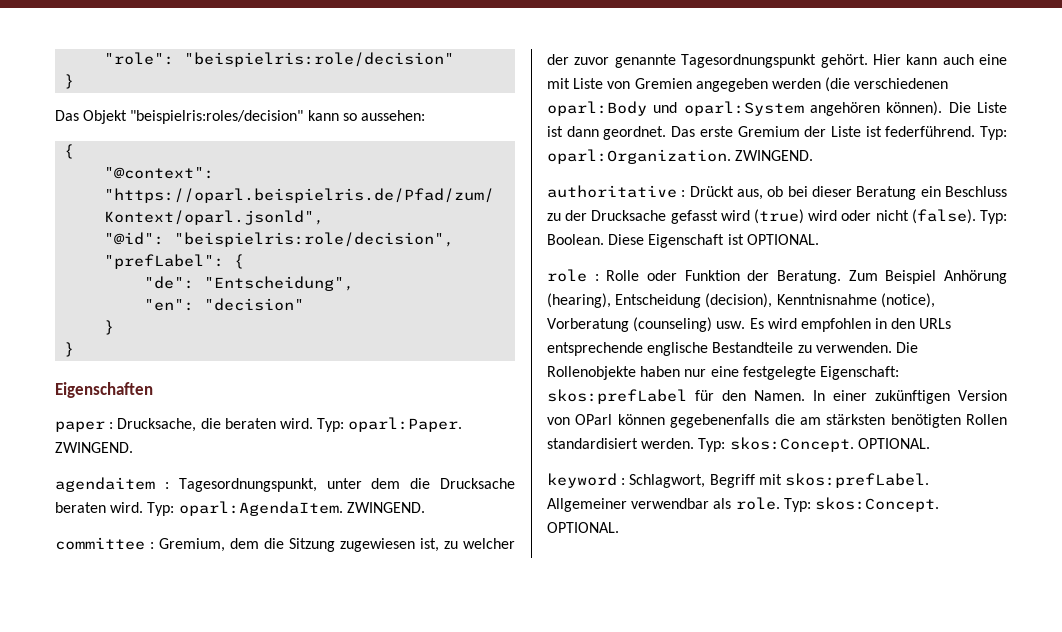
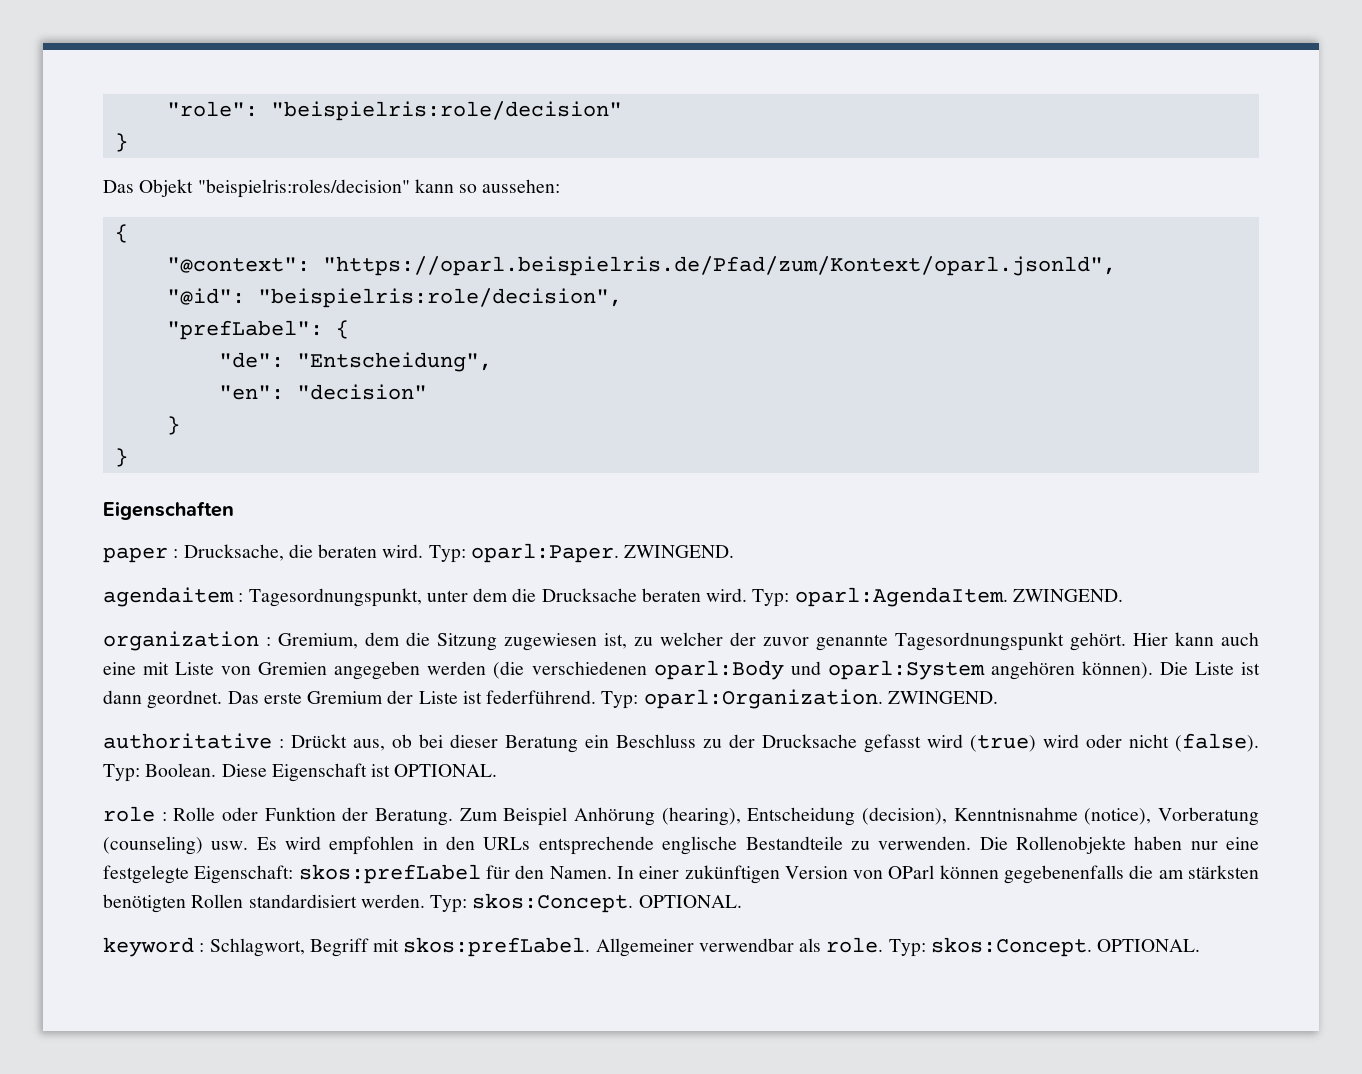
- committee : Gremium, dem die Sitzung zugewiesen ist, zu welcher der zuvor genannte Tagesordnungspunkt gehört.
+ organization : Gremium, dem die Sitzung zugewiesen ist, zu welcher der zuvor genannte Tagesordnungspunkt gehört.

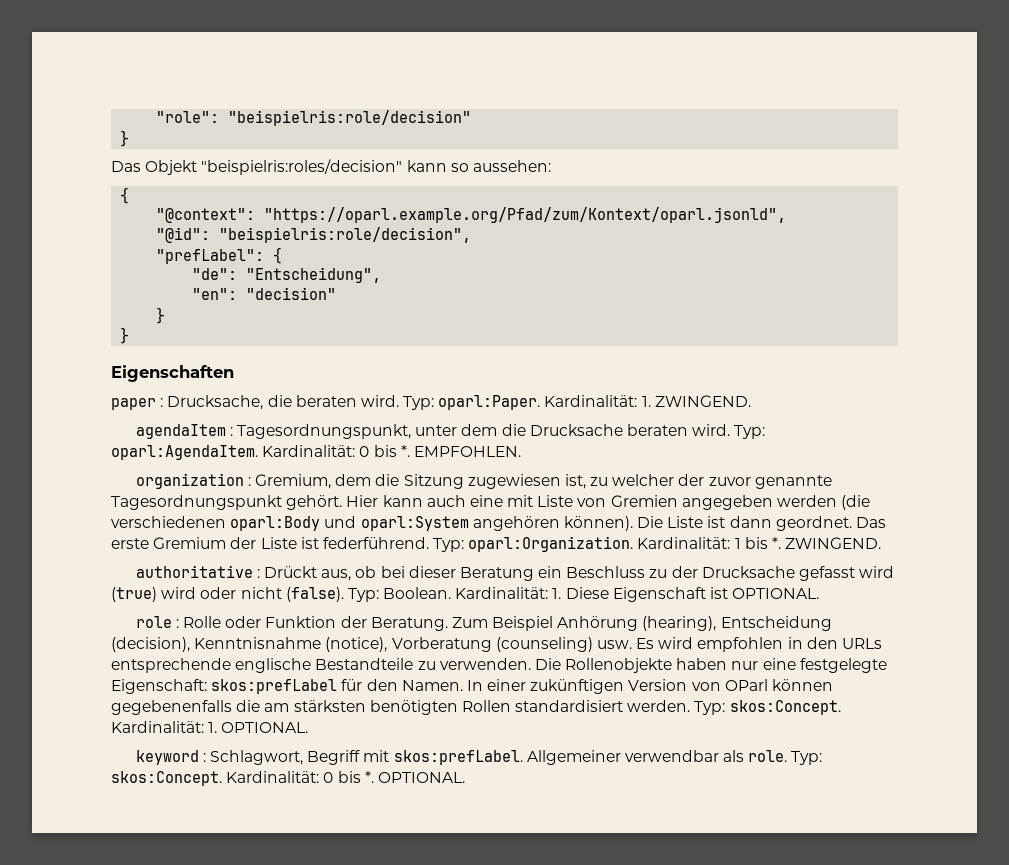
- "@context": "https://oparl.beispielris.de/Pfad/zum/Kontext/oparl.jsonld",
+ "@context": "https://oparl.example.org/Pfad/zum/Kontext/oparl.jsonld",
- Typ: oparl:Paper. ZWINGEND.
- agendaitem : Tagesordnungspunkt, unter dem die Drucksache beraten wird.
+ Typ: oparl:Paper. Kardinalität: 1. ZWINGEND.
+ agendaItem : Tagesordnungspunkt, unter dem die Drucksache beraten wird.
- Typ: oparl:AgendaItem. ZWINGEND.
+ Typ: oparl:AgendaItem. Kardinalität: 0 bis *. EMPFOHLEN.
+ Kardinalität: 1 bis *.
- Diese Eigenschaft ist OPTIONAL.
+ Kardinalität: 1. Diese Eigenschaft ist OPTIONAL.
- In einer zukünftigen Version von OParl können gegebenenfalls die am stärksten benötigten Rollen standardisiert werden. Typ: skos:Concept. OPTIONAL.
+ In einer zukünftigen Version von OParl können gegebenenfalls die am stärksten benötigten Rollen standardisiert werden. Typ: skos:Concept. Kardinalität: 1. OPTIONAL.
- Allgemeiner verwendbar als role. Typ: skos:Concept.
+ Allgemeiner verwendbar als role. Typ: skos:Concept. Kardinalität: 0 bis *.

